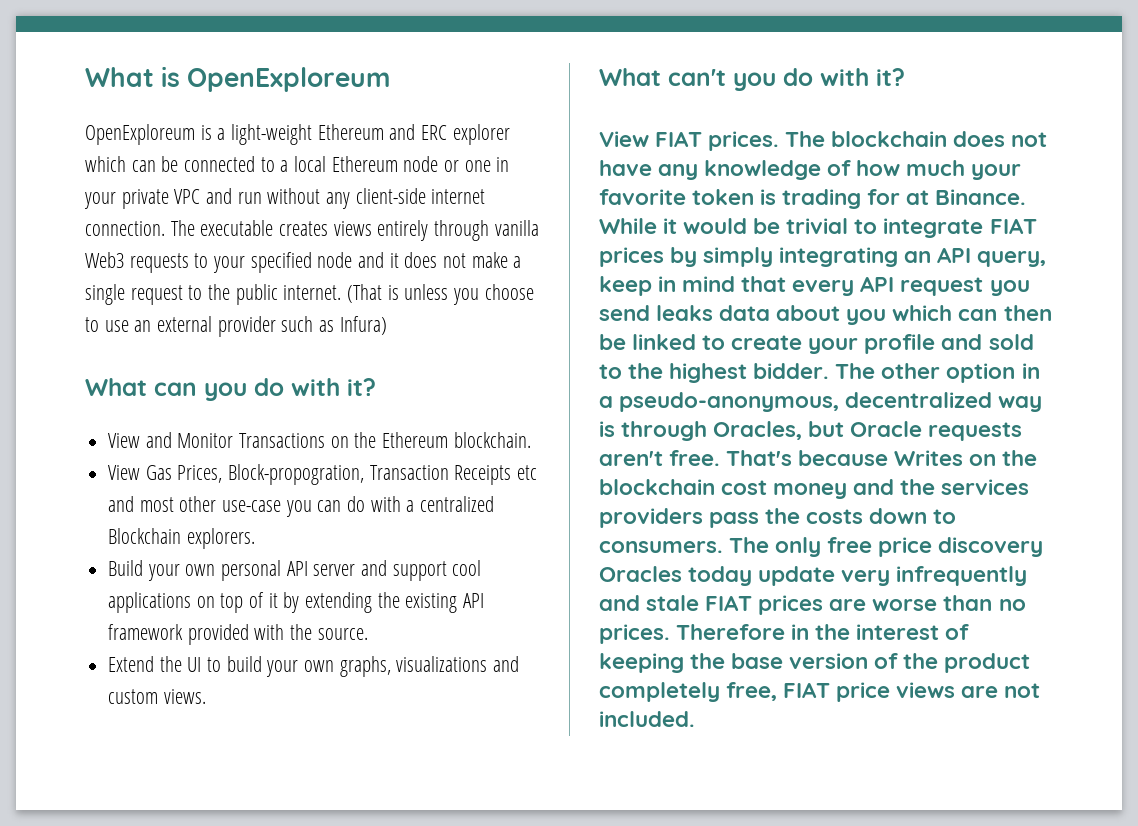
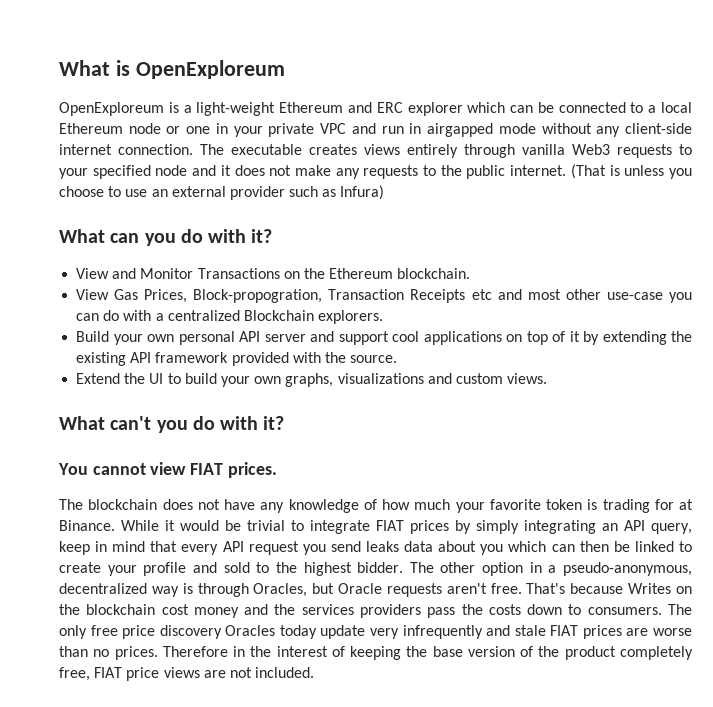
- OpenExploreum is a light-weight Ethereum and ERC explorer which can be connected to a local Ethereum node or one in your private VPC and run without any client-side internet connection.
+ OpenExploreum is a light-weight Ethereum and ERC explorer which can be connected to a local Ethereum node or one in your private VPC and run in airgapped mode without any client-side internet connection.
- The executable creates views entirely through vanilla Web3 requests to your specified node and it does not make a single request to the public internet.
+ The executable creates views entirely through vanilla Web3 requests to your specified node and it does not make any requests to the public internet.
- View FIAT prices. The blockchain does not have any knowledge of how much your favorite token is trading for at Binance.
+ You cannot view FIAT prices.
+ The blockchain does not have any knowledge of how much your favorite token is trading for at Binance.

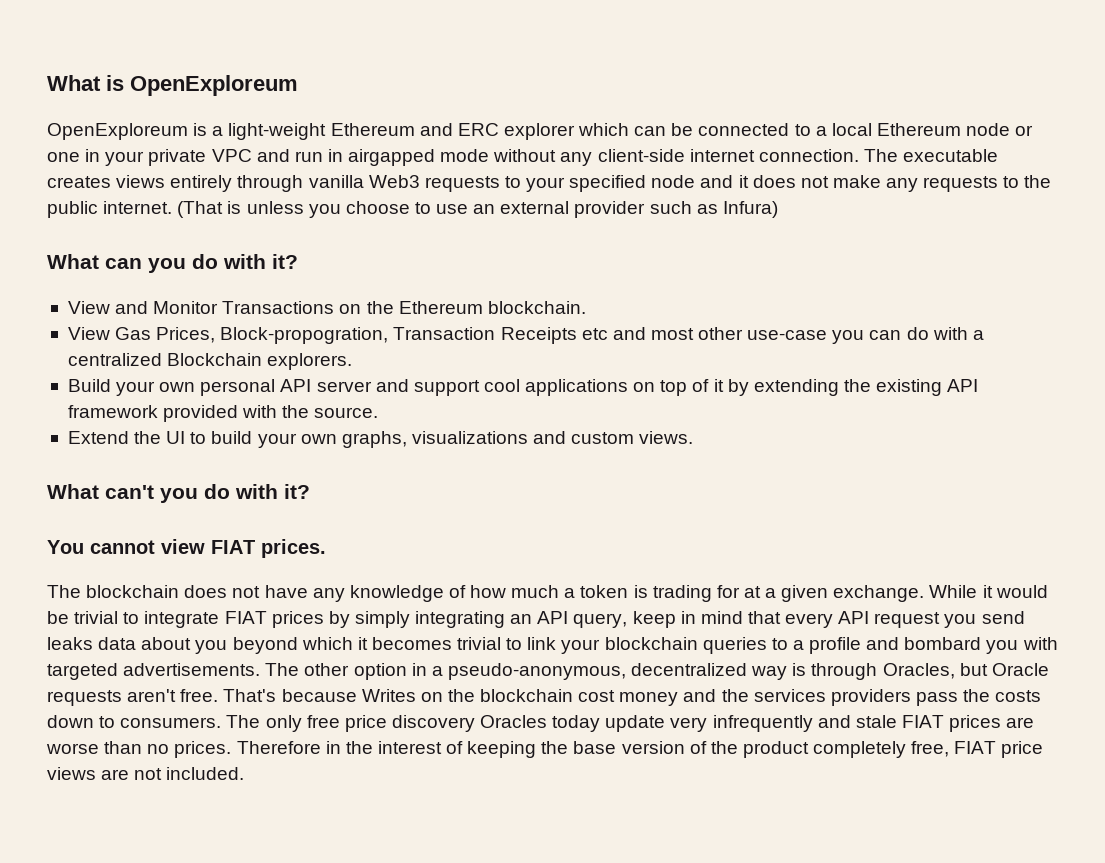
- The blockchain does not have any knowledge of how much your favorite token is trading for at Binance.
+ The blockchain does not have any knowledge of how much a token is trading for at a given exchange.
- While it would be trivial to integrate FIAT prices by simply integrating an API query, keep in mind that every API request you send leaks data about you which can then be linked to create your profile and sold to the highest bidder.
+ While it would be trivial to integrate FIAT prices by simply integrating an API query, keep in mind that every API request you send leaks data about you beyond which it becomes trivial to link your blockchain queries to a profile and bombard you with targeted advertisements.

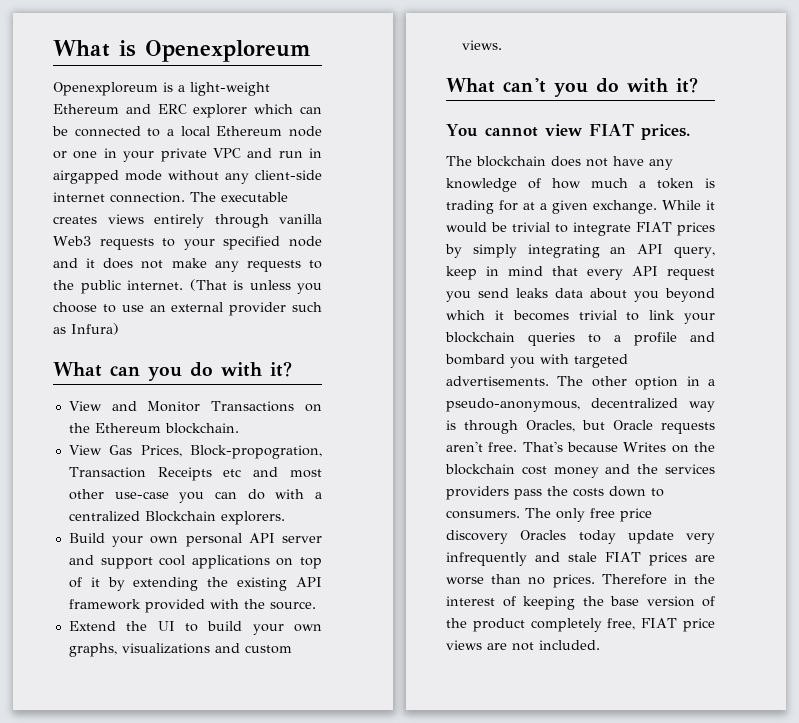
- What is OpenExploreum
- OpenExploreum is a light-weight Ethereum and ERC explorer which can be connected to a local Ethereum node or one in your private VPC and run in airgapped mode without any client-side internet connection.
+ What is Openexploreum
+ Openexploreum is a light-weight Ethereum and ERC explorer which can be connected to a local Ethereum node or one in your private VPC and run in airgapped mode without any client-side internet connection.

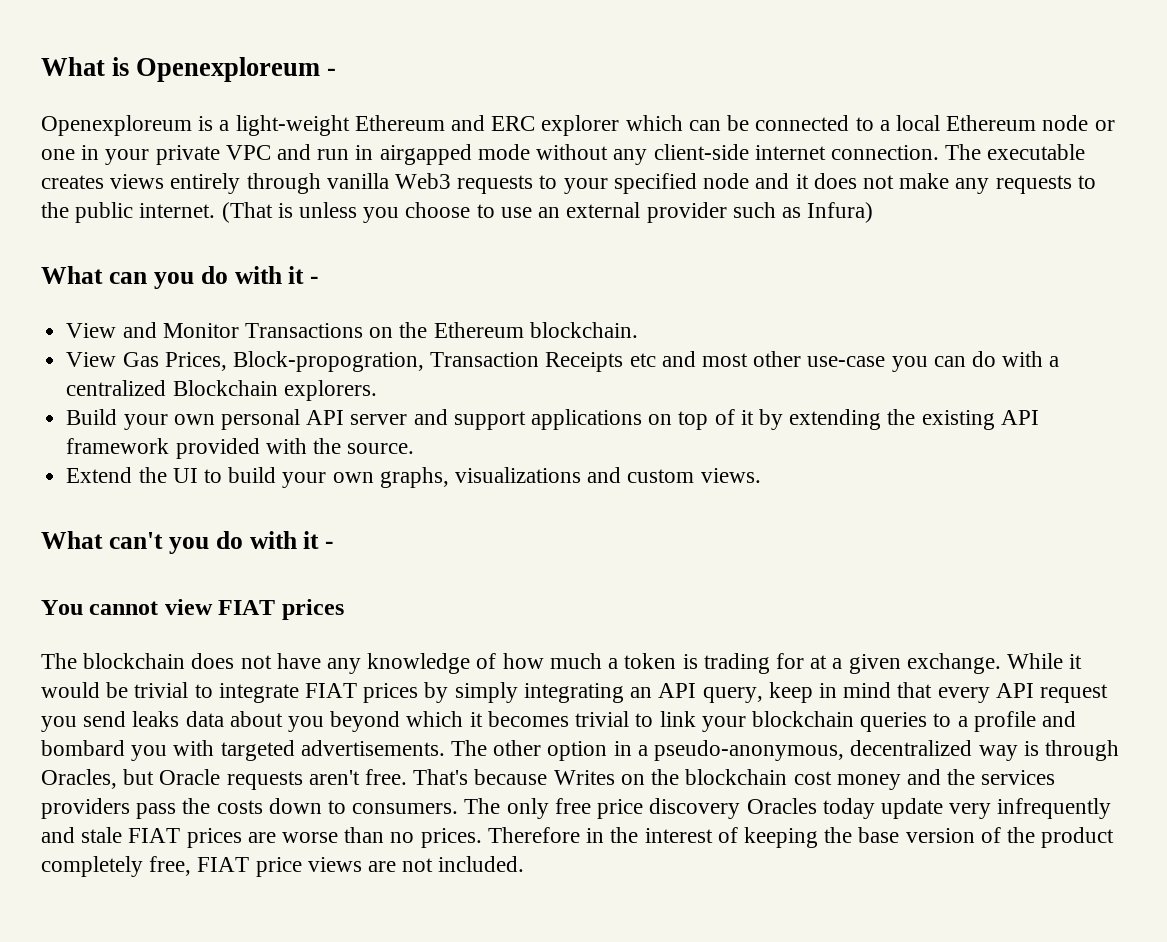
- What is Openexploreum
+ What is Openexploreum -
- What can you do with it?
+ What can you do with it -
- Build your own personal API server and support cool applications on top of it by extending the existing API framework provided with the source.
+ Build your own personal API server and support applications on top of it by extending the existing API framework provided with the source.
- What can't you do with it?
+ What can't you do with it -
- You cannot view FIAT prices.
+ You cannot view FIAT prices

